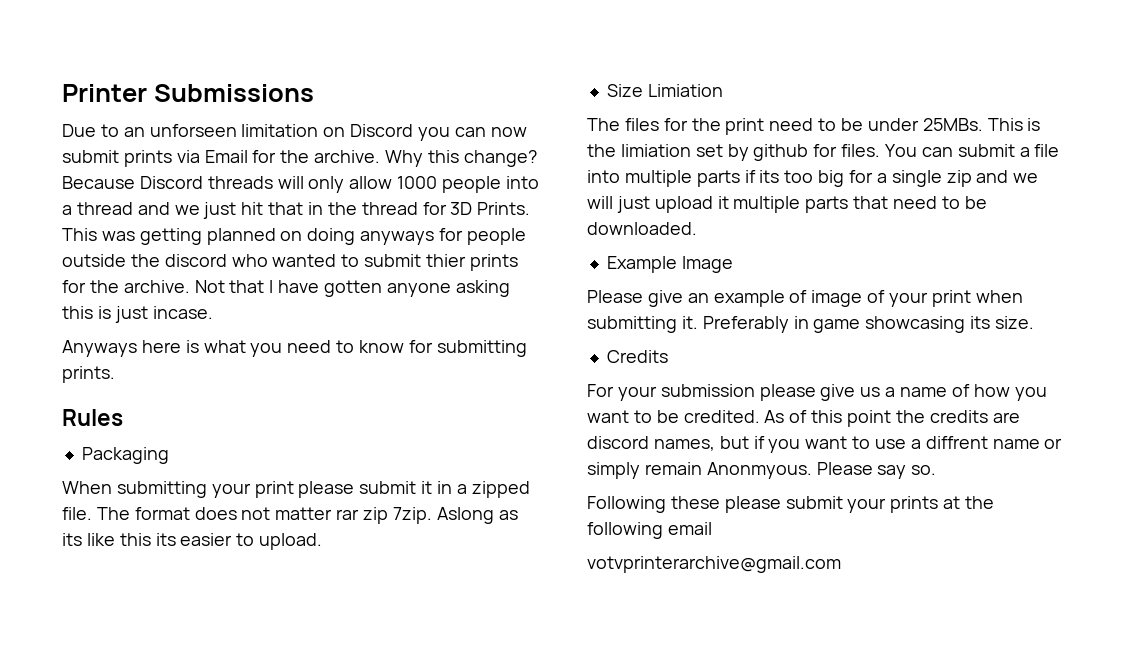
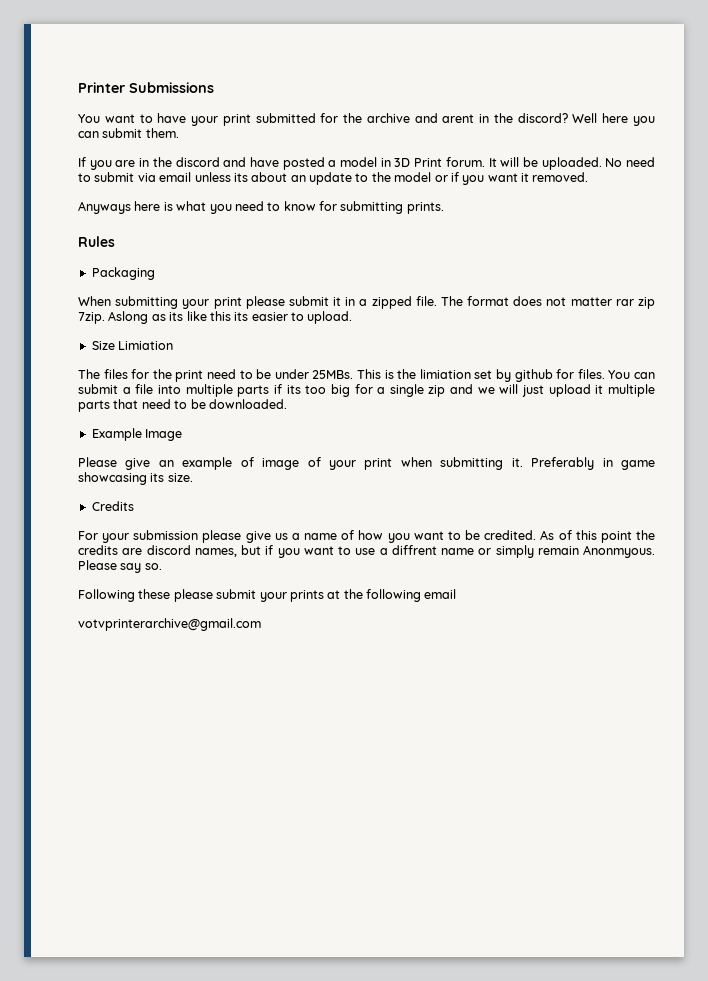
- Due to an unforseen limitation on Discord you can now submit prints via Email for the archive. Why this change? Because Discord threads will only allow 1000 people into a thread and we just hit that in the thread for 3D Prints. This was getting planned on doing anyways for people outside the discord who wanted to submit thier prints for the archive. Not that I have gotten anyone asking this is just incase.
+ You want to have your print submitted for the archive and arent in the discord? Well here you can submit them.
+ If you are in the discord and have posted a model in 3D Print forum. It will be uploaded. No need to submit via email unless its about an update to the model or if you want it removed.

